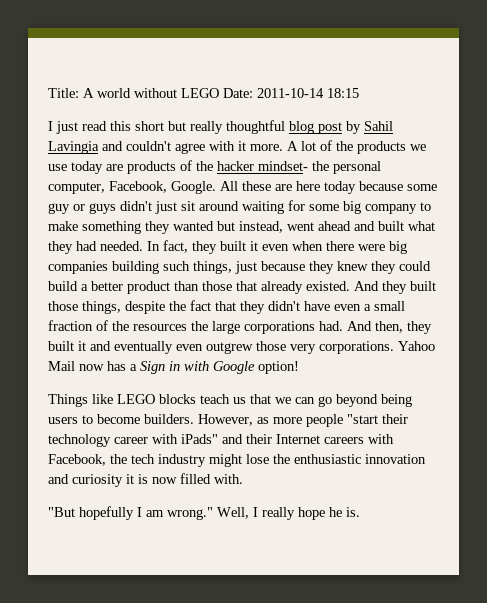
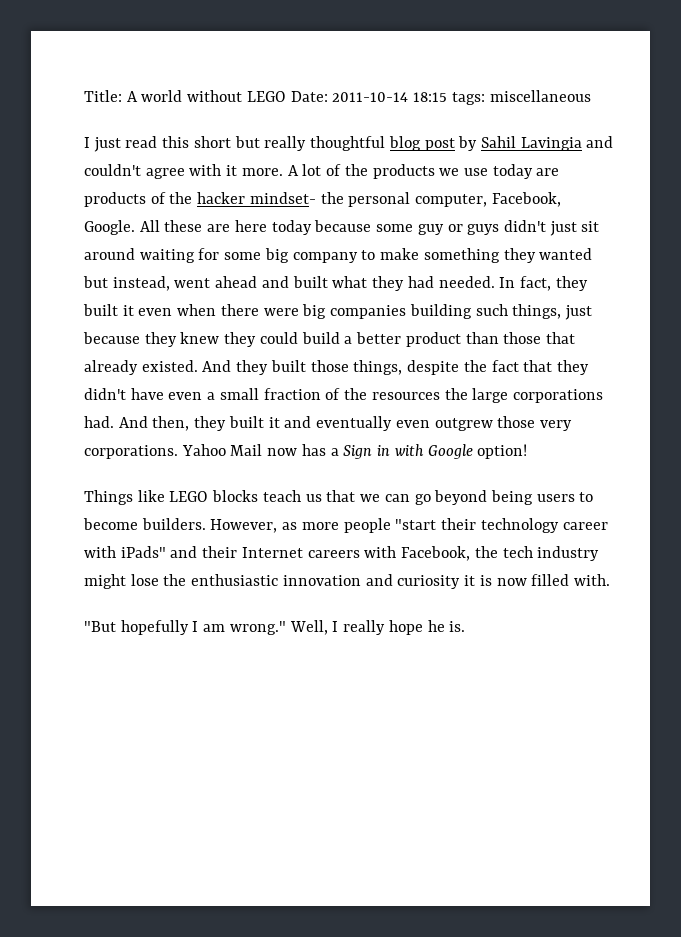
- Title: A world without LEGO Date: 2011-10-14 18:15
+ Title: A world without LEGO Date: 2011-10-14 18:15 tags: miscellaneous

